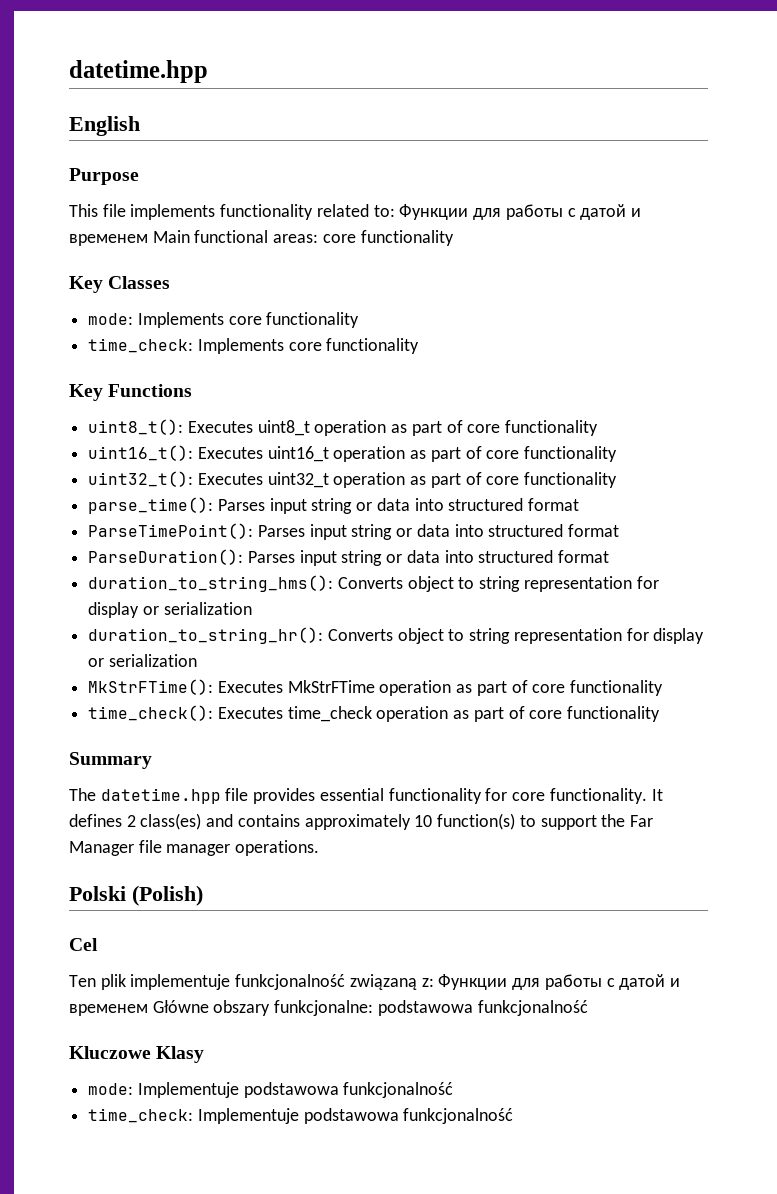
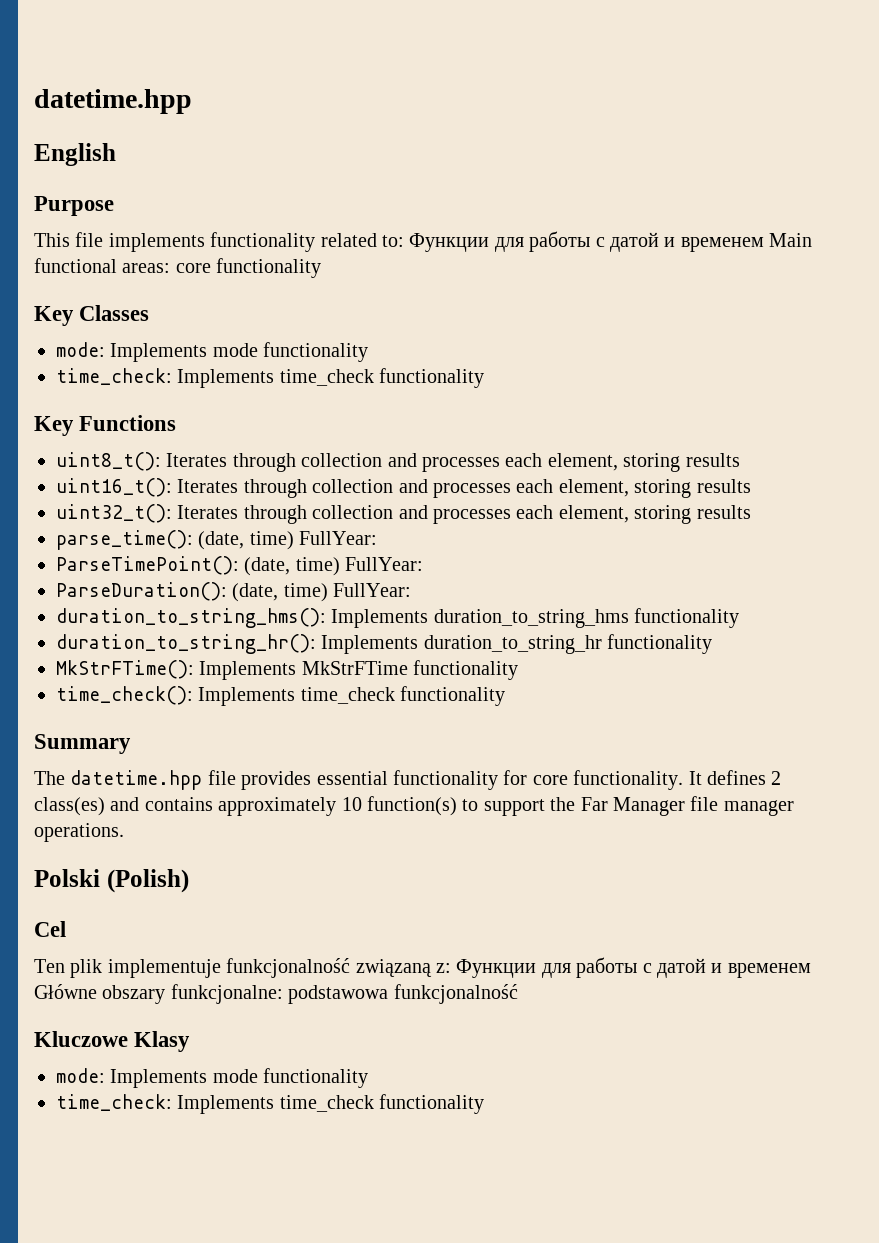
  Key Classes
- mode: Implements core functionality
- time_check: Implements core functionality
+ mode: Implements mode functionality
+ time_check: Implements time_check functionality
- uint8_t(): Executes uint8_t operation as part of core functionality
- uint16_t(): Executes uint16_t operation as part of core functionality
- uint32_t(): Executes uint32_t operation as part of core functionality
- parse_time(): Parses input string or data into structured format
- ParseTimePoint(): Parses input string or data into structured format
- ParseDuration(): Parses input string or data into structured format
- duration_to_string_hms(): Converts object to string representation for display or serialization
- duration_to_string_hr(): Converts object to string representation for display or serialization
- MkStrFTime(): Executes MkStrFTime operation as part of core functionality
- time_check(): Executes time_check operation as part of core functionality
+ uint8_t(): Iterates through collection and processes each element, storing results
+ uint16_t(): Iterates through collection and processes each element, storing results
+ uint32_t(): Iterates through collection and processes each element, storing results
+ parse_time(): (date, time) FullYear:
+ ParseTimePoint(): (date, time) FullYear:
+ ParseDuration(): (date, time) FullYear:
+ duration_to_string_hms(): Implements duration_to_string_hms functionality
+ duration_to_string_hr(): Implements duration_to_string_hr functionality
+ MkStrFTime(): Implements MkStrFTime functionality
+ time_check(): Implements time_check functionality
  Kluczowe Klasy
- mode: Implementuje podstawowa funkcjonalność
- time_check: Implementuje podstawowa funkcjonalność
+ mode: Implements mode functionality
+ time_check: Implements time_check functionality

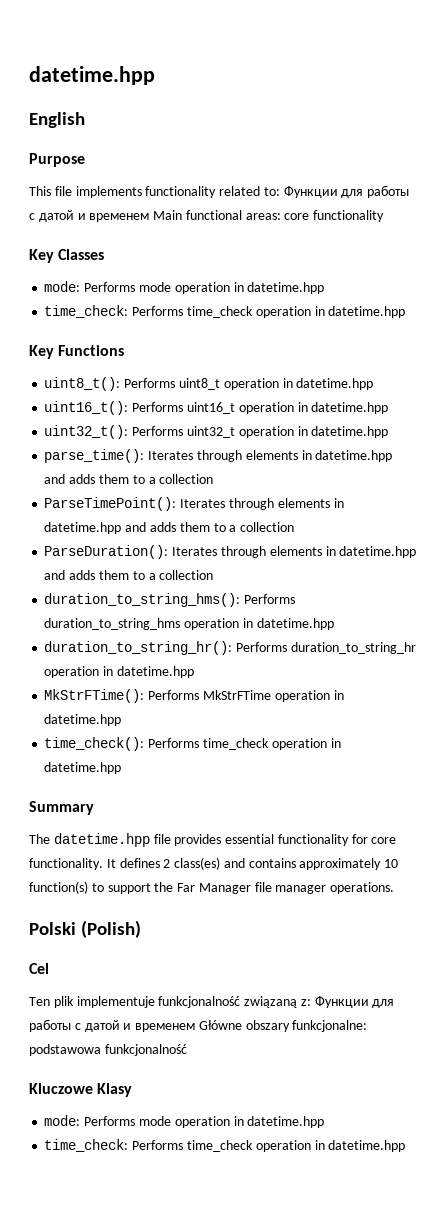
  Key Classes
- mode: Implements mode functionality
- time_check: Implements time_check functionality
+ mode: Performs mode operation in datetime.hpp
+ time_check: Performs time_check operation in datetime.hpp
  Key Functions
- uint8_t(): Iterates through collection and processes each element, storing results
- uint16_t(): Iterates through collection and processes each element, storing results
- uint32_t(): Iterates through collection and processes each element, storing results
- parse_time(): (date, time) FullYear:
- ParseTimePoint(): (date, time) FullYear:
- ParseDuration(): (date, time) FullYear:
- duration_to_string_hms(): Implements duration_to_string_hms functionality
- duration_to_string_hr(): Implements duration_to_string_hr functionality
- MkStrFTime(): Implements MkStrFTime functionality
- time_check(): Implements time_check functionality
+ uint8_t(): Performs uint8_t operation in datetime.hpp
+ uint16_t(): Performs uint16_t operation in datetime.hpp
+ uint32_t(): Performs uint32_t operation in datetime.hpp
+ parse_time(): Iterates through elements in datetime.hpp and adds them to a collection
+ ParseTimePoint(): Iterates through elements in datetime.hpp and adds them to a collection
+ ParseDuration(): Iterates through elements in datetime.hpp and adds them to a collection
+ duration_to_string_hms(): Performs duration_to_string_hms operation in datetime.hpp
+ duration_to_string_hr(): Performs duration_to_string_hr operation in datetime.hpp
+ MkStrFTime(): Performs MkStrFTime operation in datetime.hpp
+ time_check(): Performs time_check operation in datetime.hpp
  Kluczowe Klasy
- mode: Implements mode functionality
- time_check: Implements time_check functionality
+ mode: Performs mode operation in datetime.hpp
+ time_check: Performs time_check operation in datetime.hpp

